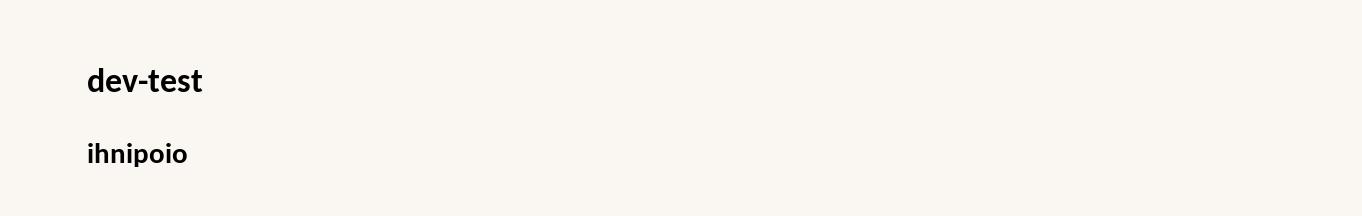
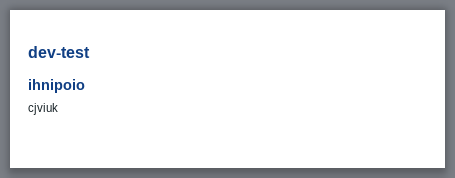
+ cjviuk

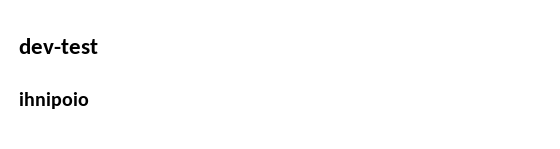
- cjviuk

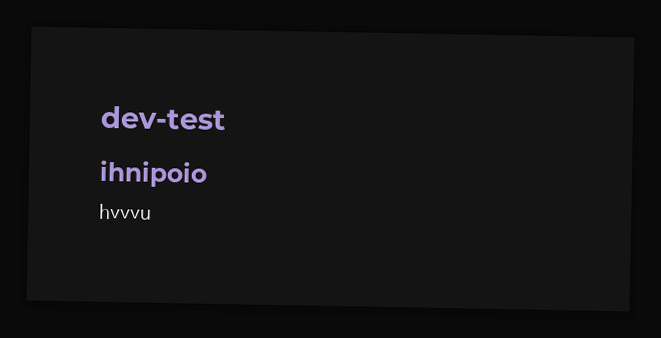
+ hvvvu

